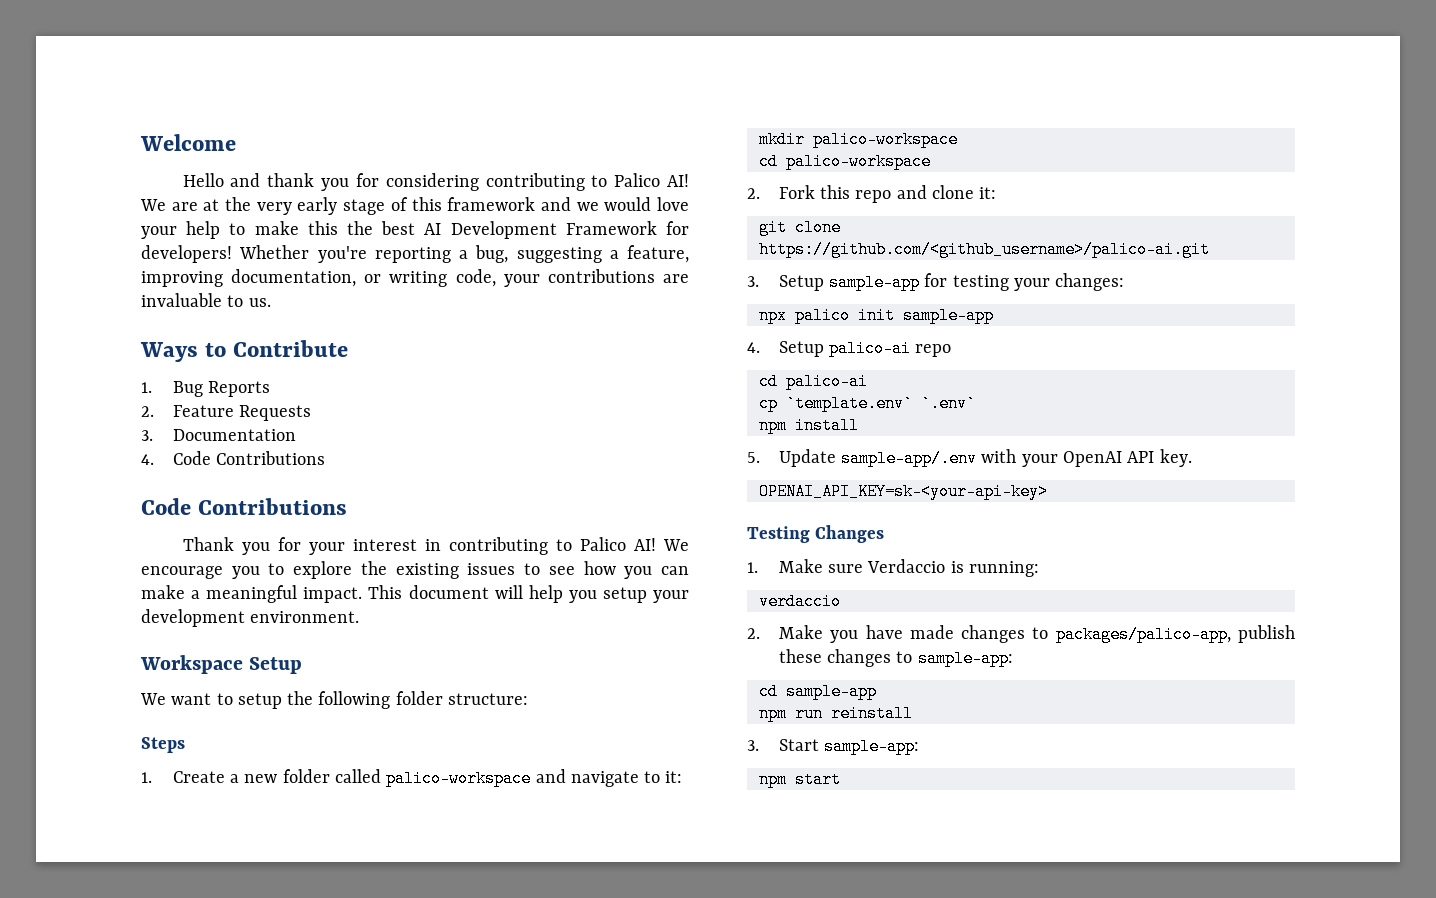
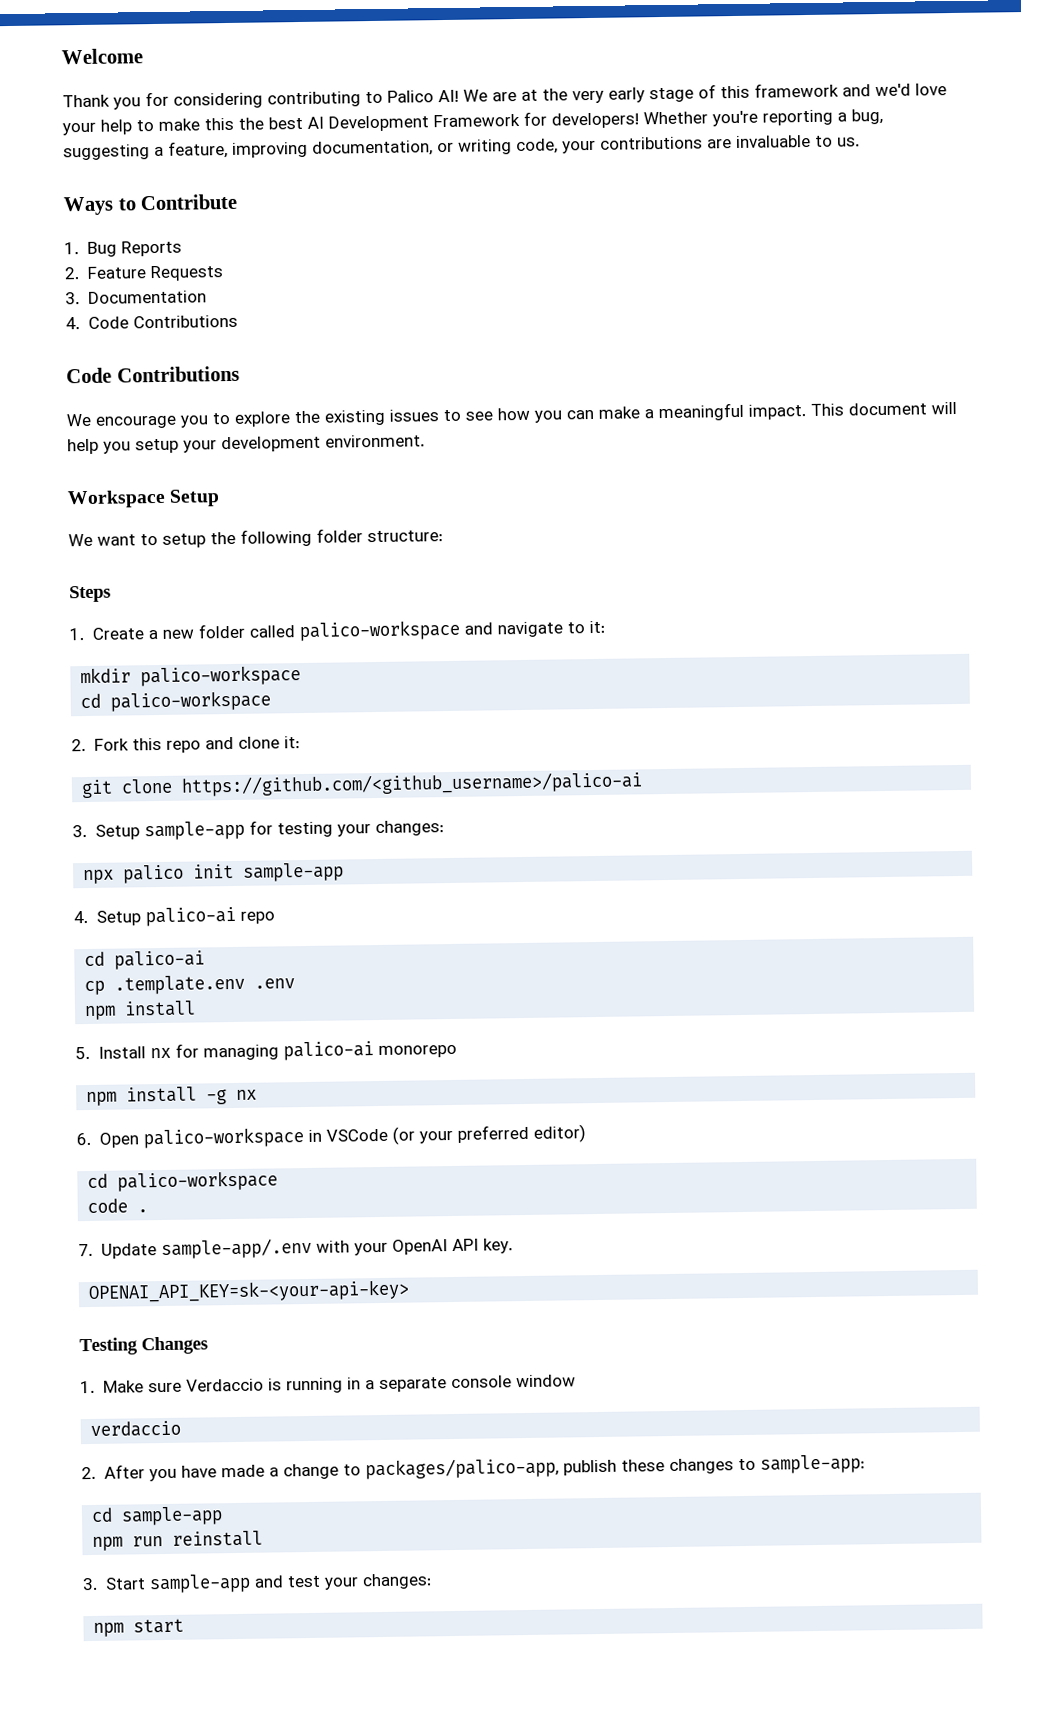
- Hello and thank you for considering contributing to Palico AI!
+ Thank you for considering contributing to Palico AI!
- We are at the very early stage of this framework and we would love your help to make this the best AI Development Framework for developers!
+ We are at the very early stage of this framework and we'd love your help to make this the best AI Development Framework for developers!
- Thank you for your interest in contributing to Palico AI!
- git clone https://github.com/<github_username>/palico-ai.git
+ git clone https://github.com/<github_username>/palico-ai
- cp `template.env` `.env`
+ cp .template.env .env
- 5. Update sample-app/.env with your OpenAI API key.
+ 5. Install nx for managing palico-ai monorepo
+ npm install -g nx
+ 6. Open palico-workspace in VSCode (or your preferred editor)
+ cd palico-workspace
+ code .
+ 7. Update sample-app/.env with your OpenAI API key.
- 1. Make sure Verdaccio is running:
+ 1. Make sure Verdaccio is running in a separate console window
- 2. Make you have made changes to packages/palico-app, publish these changes to sample-app:
+ 2. After you have made a change to packages/palico-app, publish these changes to sample-app:
- 3. Start sample-app:
+ 3. Start sample-app and test your changes:

